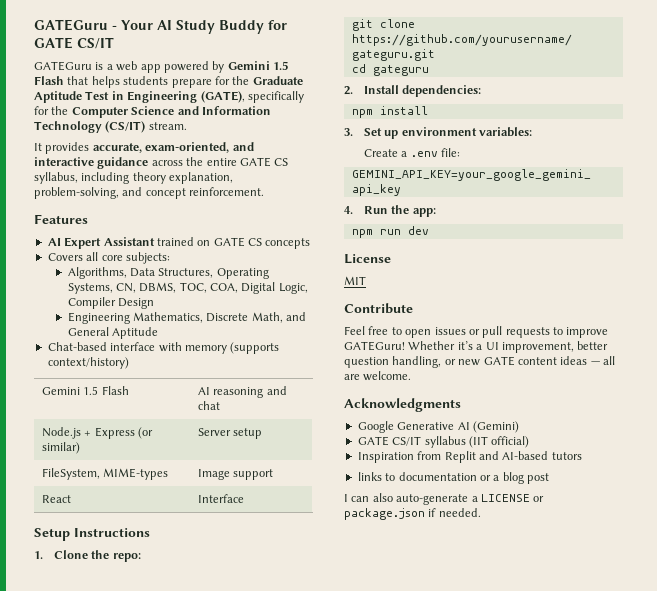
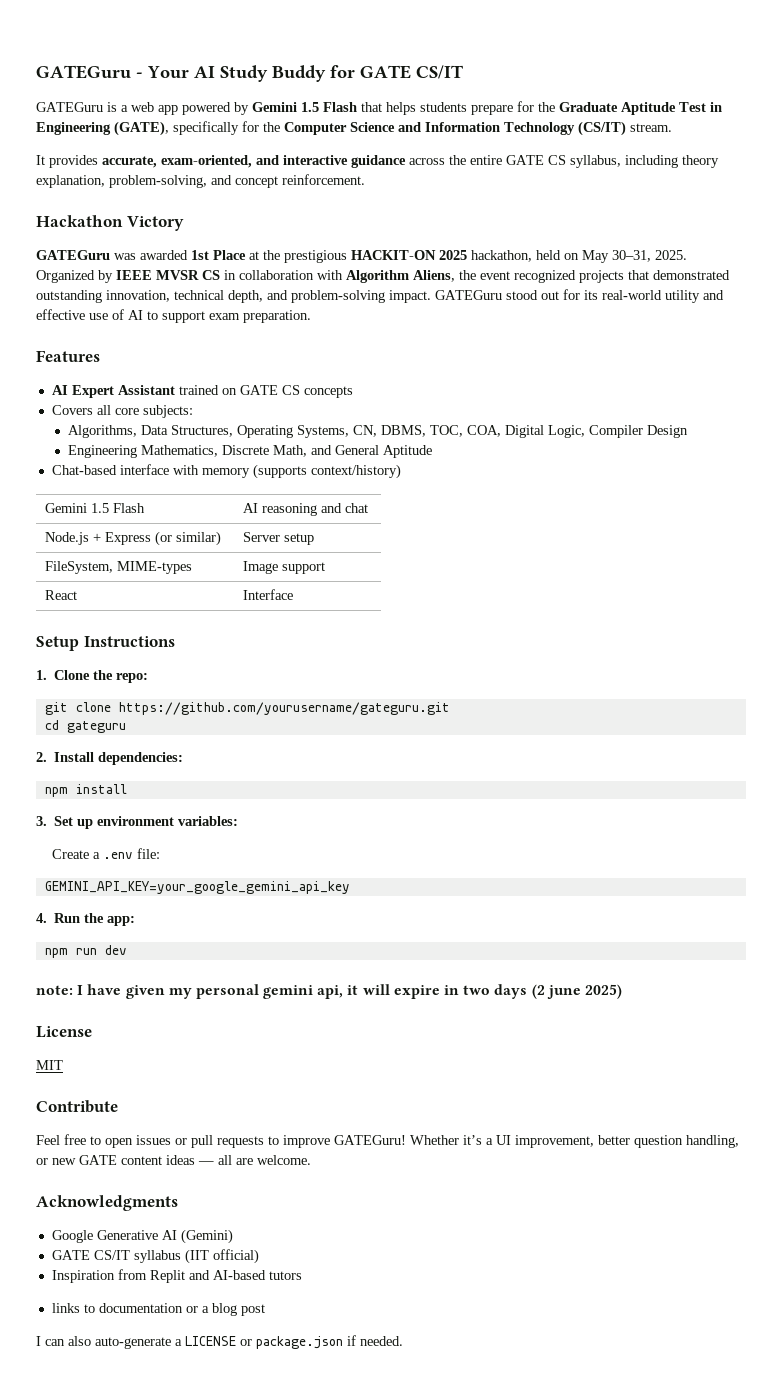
+ Hackathon Victory
+ GATEGuru was awarded 1st Place at the prestigious HACKIT-ON 2025 hackathon, held on May 30–31, 2025. Organized by IEEE MVSR CS in collaboration with Algorithm Aliens, the event recognized projects that demonstrated outstanding innovation, technical depth, and problem-solving impact. GATEGuru stood out for its real-world utility and effective use of AI to support exam preparation.
+ note: I have given my personal gemini api, it will expire in two days (2 june 2025)

